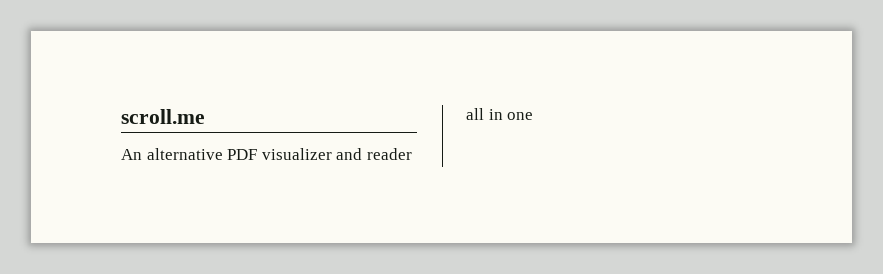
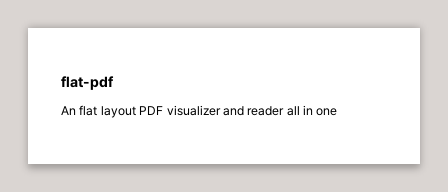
- scroll.me
+ flat-pdf
- An alternative PDF visualizer and reader all in one
+ An flat layout PDF visualizer and reader all in one

